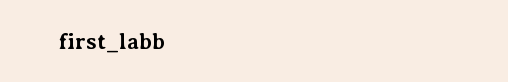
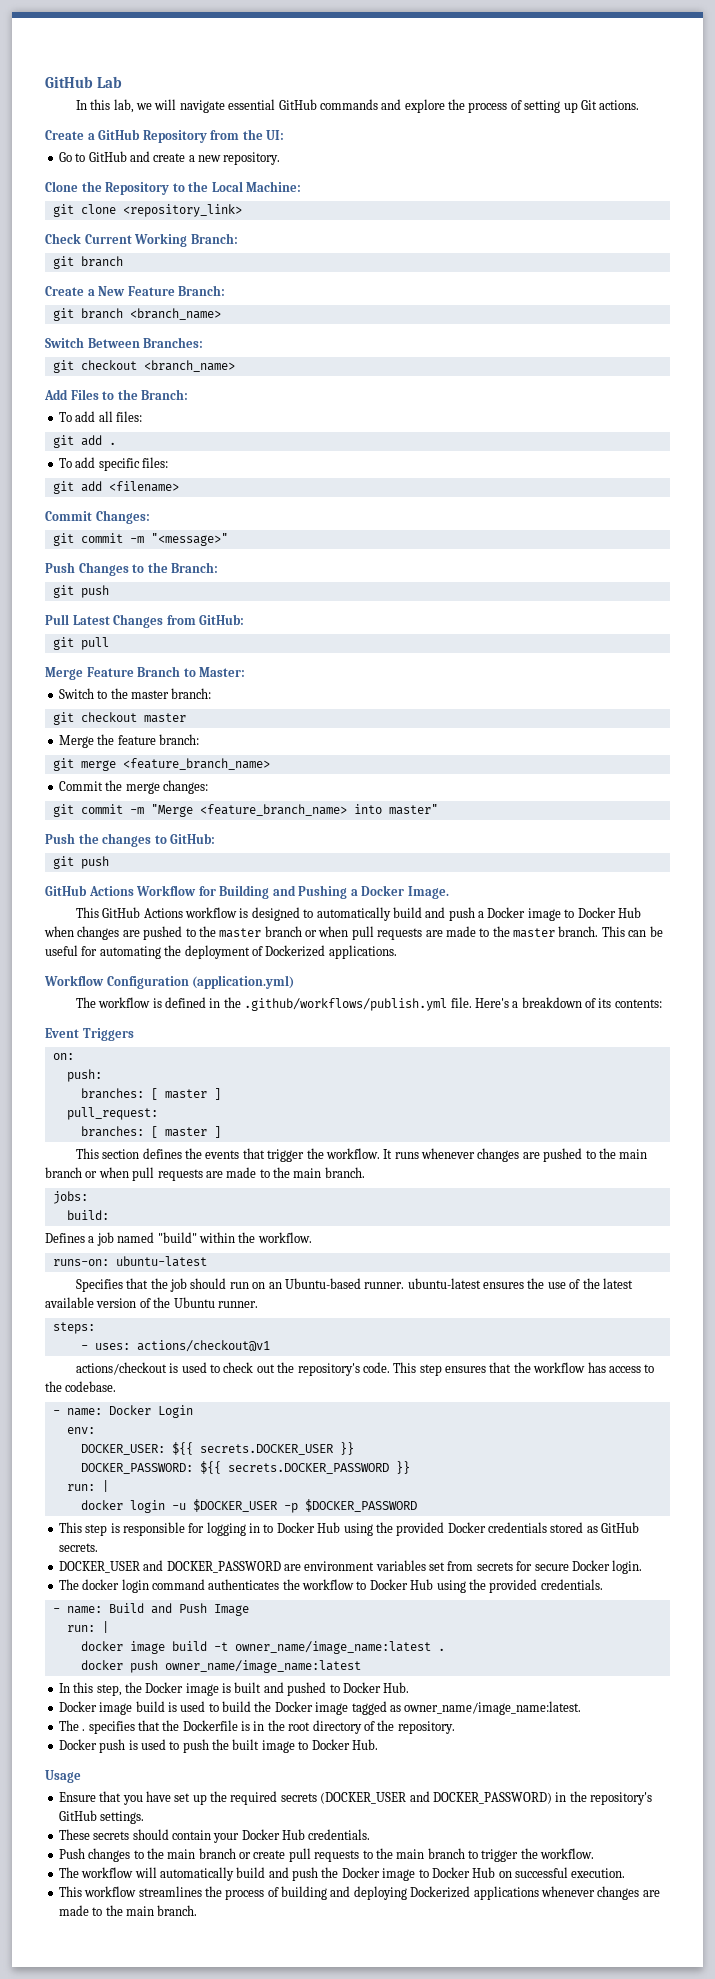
- first_labb
+ GitHub Lab
+ In this lab, we will navigate essential GitHub commands and explore the process of setting up Git actions.
+ Create a GitHub Repository from the UI:
+ Go to GitHub and create a new repository.
+ Clone the Repository to the Local Machine:
+ git clone <repository_link>
+ Check Current Working Branch:
+ git branch
+ Create a New Feature Branch:
+ git branch <branch_name>
+ Switch Between Branches:
+ git checkout <branch_name>
+ Add Files to the Branch:
+ To add all files:
+ git add .
+ To add specific files:
+ git add <filename>
+ Commit Changes:
+ git commit -m "<message>"
+ Push Changes to the Branch:
+ git push
+ Pull Latest Changes from GitHub:
+ git pull
+ Merge Feature Branch to Master:
+ Switch to the master branch:
+ git checkout master
+ Merge the feature branch:
+ git merge <feature_branch_name>
+ Commit the merge changes:
+ git commit -m "Merge <feature_branch_name> into master"
+ Push the changes to GitHub:
+ git push
+ GitHub Actions Workflow for Building and Pushing a Docker Image.
+ This GitHub Actions workflow is designed to automatically build and push a Docker image to Docker Hub when changes are pushed to the master branch or when pull requests are made to the master branch. This can be useful for automating the deployment of Dockerized applications.
+ Workflow Configuration (application.yml)
+ The workflow is defined in the .github/workflows/publish.yml file. Here's a breakdown of its contents:
+ Event Triggers
+ on:
+ push:
+ branches: [ master ]
+ pull_request:
+ branches: [ master ]
+ This section defines the events that trigger the workflow. It runs whenever changes are pushed to the main branch or when pull requests are made to the main branch.
+ jobs:
+ build:
+ Defines a job named "build" within the workflow.
+ runs-on: ubuntu-latest
+ Specifies that the job should run on an Ubuntu-based runner. ubuntu-latest ensures the use of the latest available version of the Ubuntu runner.
+ steps:
+ - uses: actions/checkout@v1
+ actions/checkout is used to check out the repository's code. This step ensures that the workflow has access to the codebase.
+ - name: Docker Login
+ env:
+ DOCKER_USER: ${{ secrets.DOCKER_USER }}
+ DOCKER_PASSWORD: ${{ secrets.DOCKER_PASSWORD }}
+ run: |
+ docker login -u $DOCKER_USER -p $DOCKER_PASSWORD
+ This step is responsible for logging in to Docker Hub using the provided Docker credentials stored as GitHub secrets.
+ DOCKER_USER and DOCKER_PASSWORD are environment variables set from secrets for secure Docker login.
+ The docker login command authenticates the workflow to Docker Hub using the provided credentials.
+ - name: Build and Push Image
+ run: |
+ docker image build -t owner_name/image_name:latest .
+ docker push owner_name/image_name:latest
+ In this step, the Docker image is built and pushed to Docker Hub.
+ Docker image build is used to build the Docker image tagged as owner_name/image_name:latest.
+ The . specifies that the Dockerfile is in the root directory of the repository.
+ Docker push is used to push the built image to Docker Hub.
+ Usage
+ Ensure that you have set up the required secrets (DOCKER_USER and DOCKER_PASSWORD) in the repository's GitHub settings.
+ These secrets should contain your Docker Hub credentials.
+ Push changes to the main branch or create pull requests to the main branch to trigger the workflow.
+ The workflow will automatically build and push the Docker image to Docker Hub on successful execution.
+ This workflow streamlines the process of building and deploying Dockerized applications whenever changes are made to the main branch.

